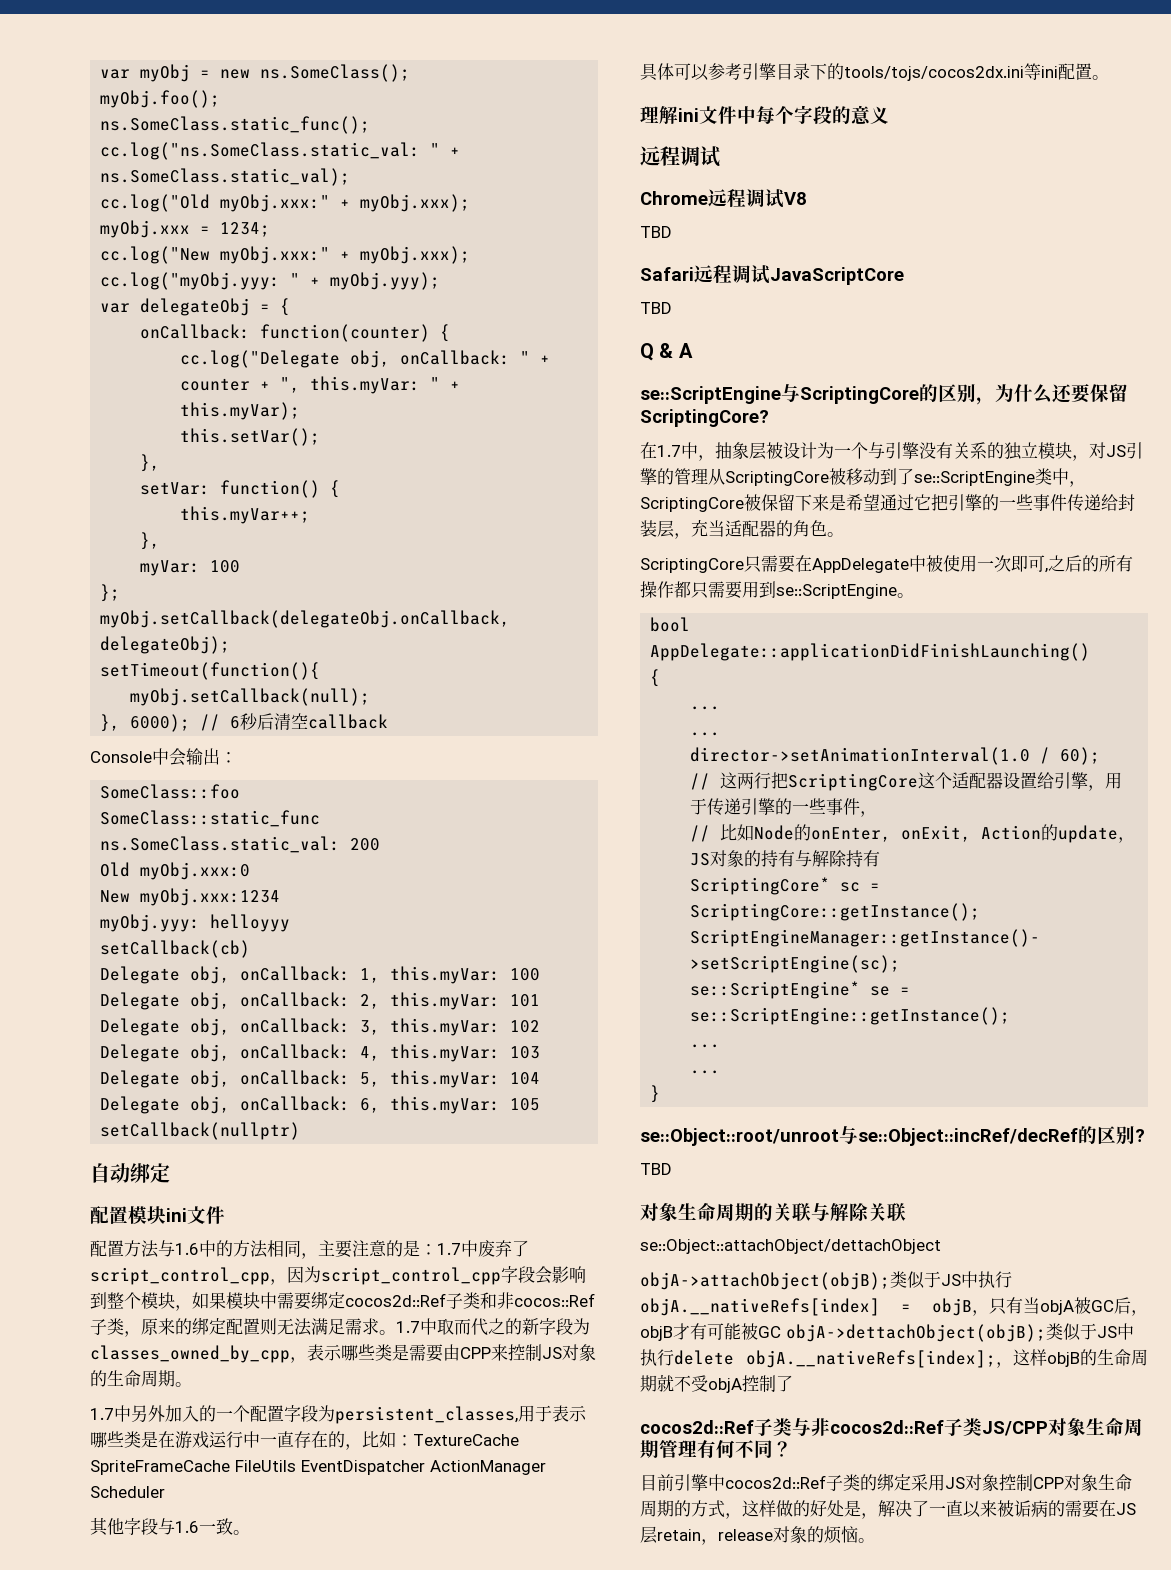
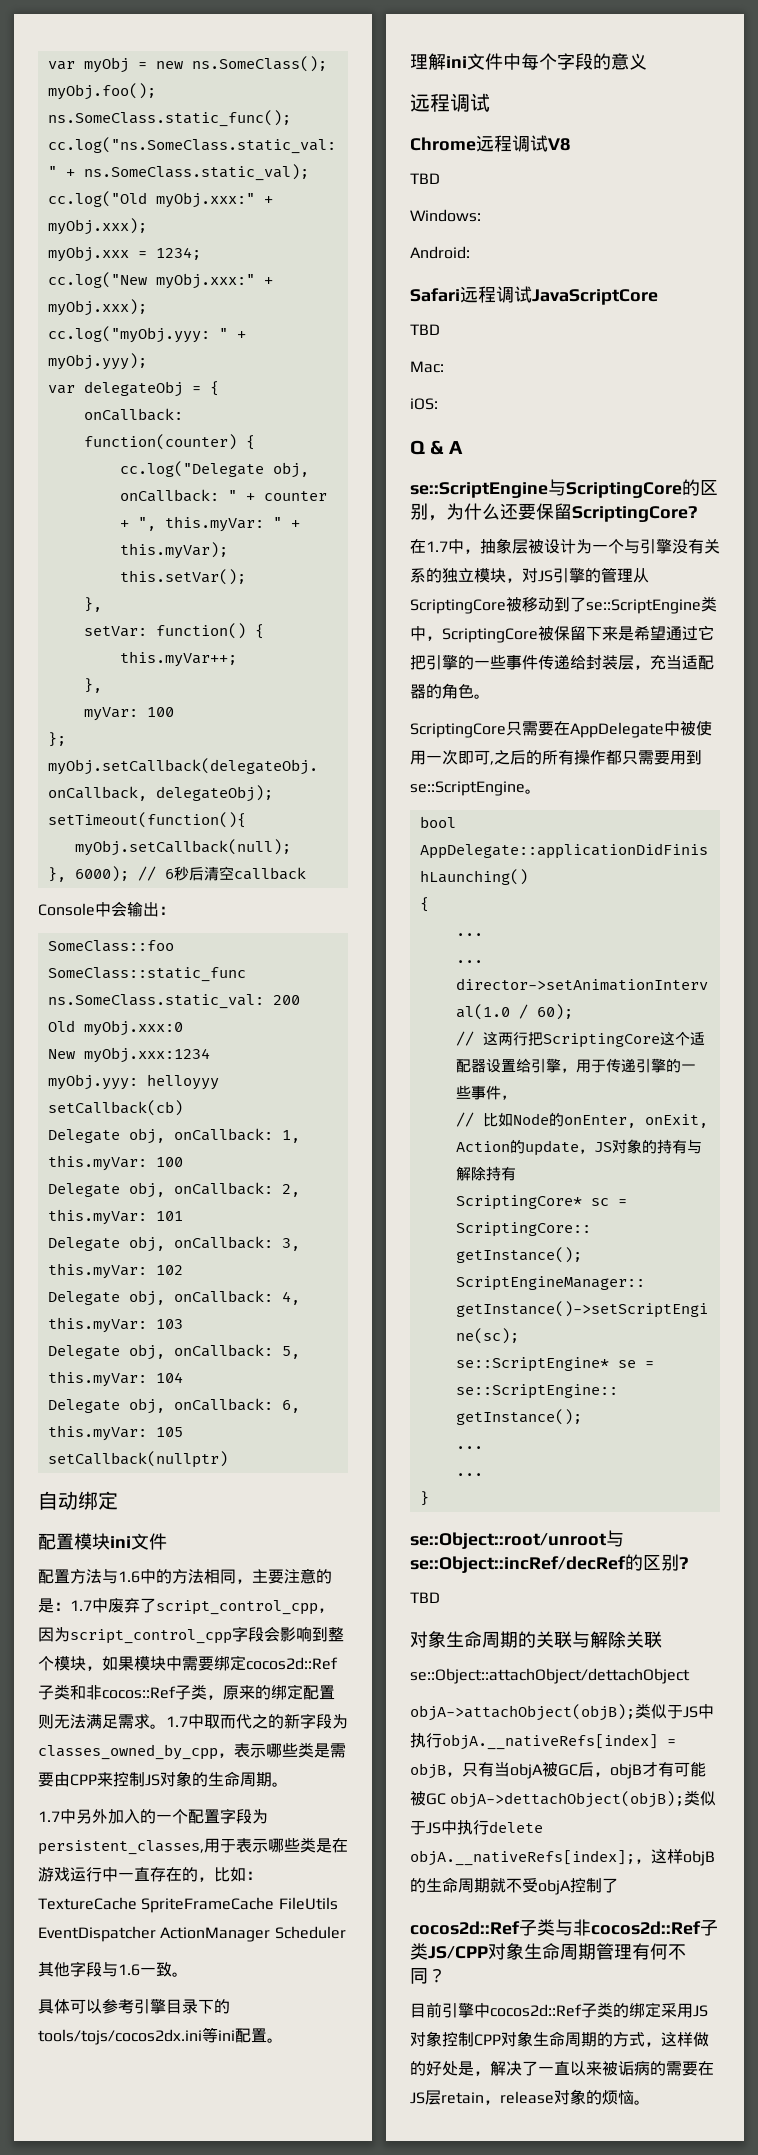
+ Windows:
+ Android:
+ Mac:
+ iOS:

